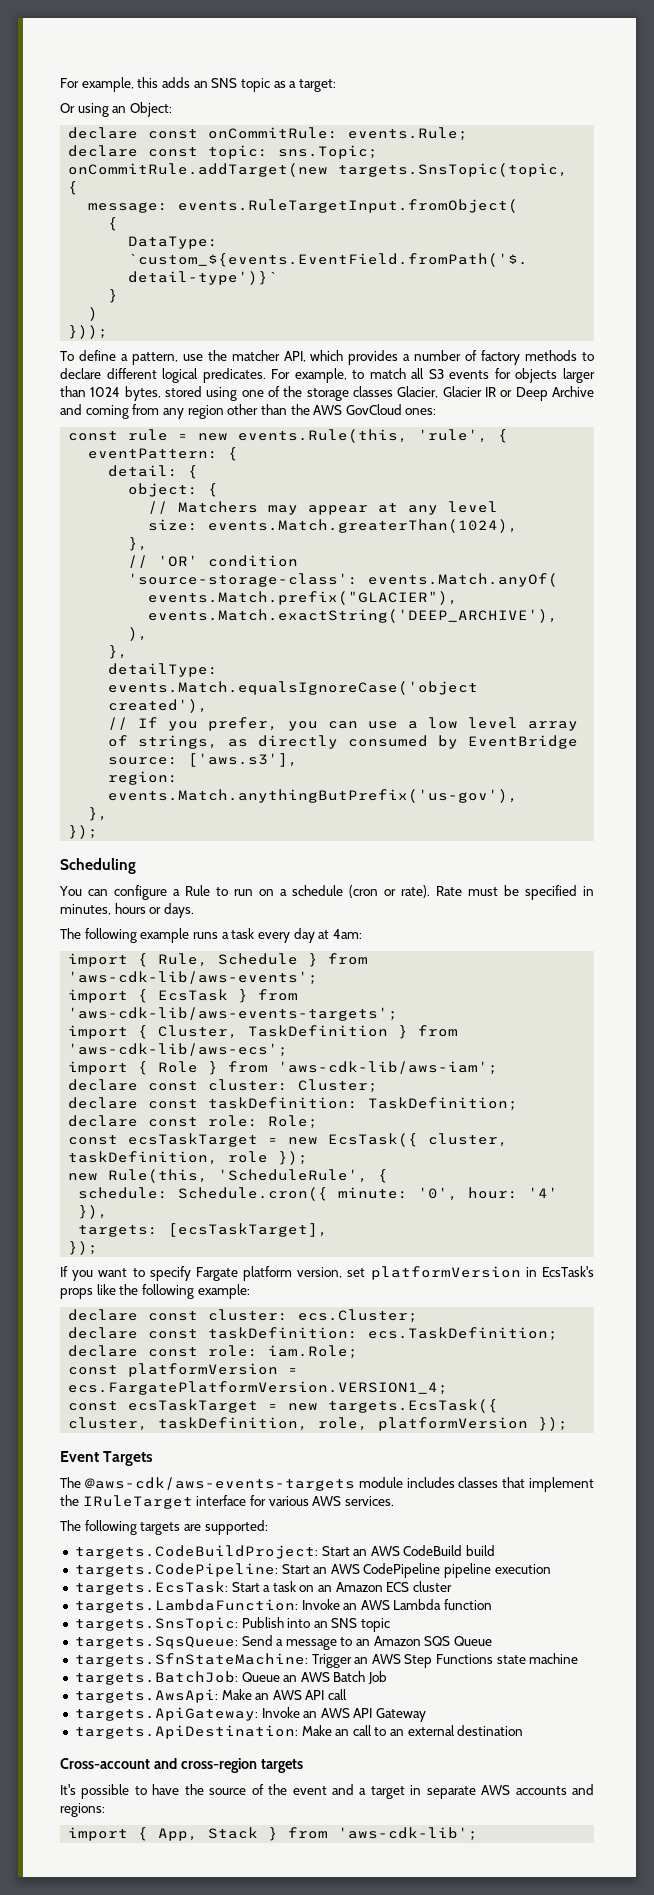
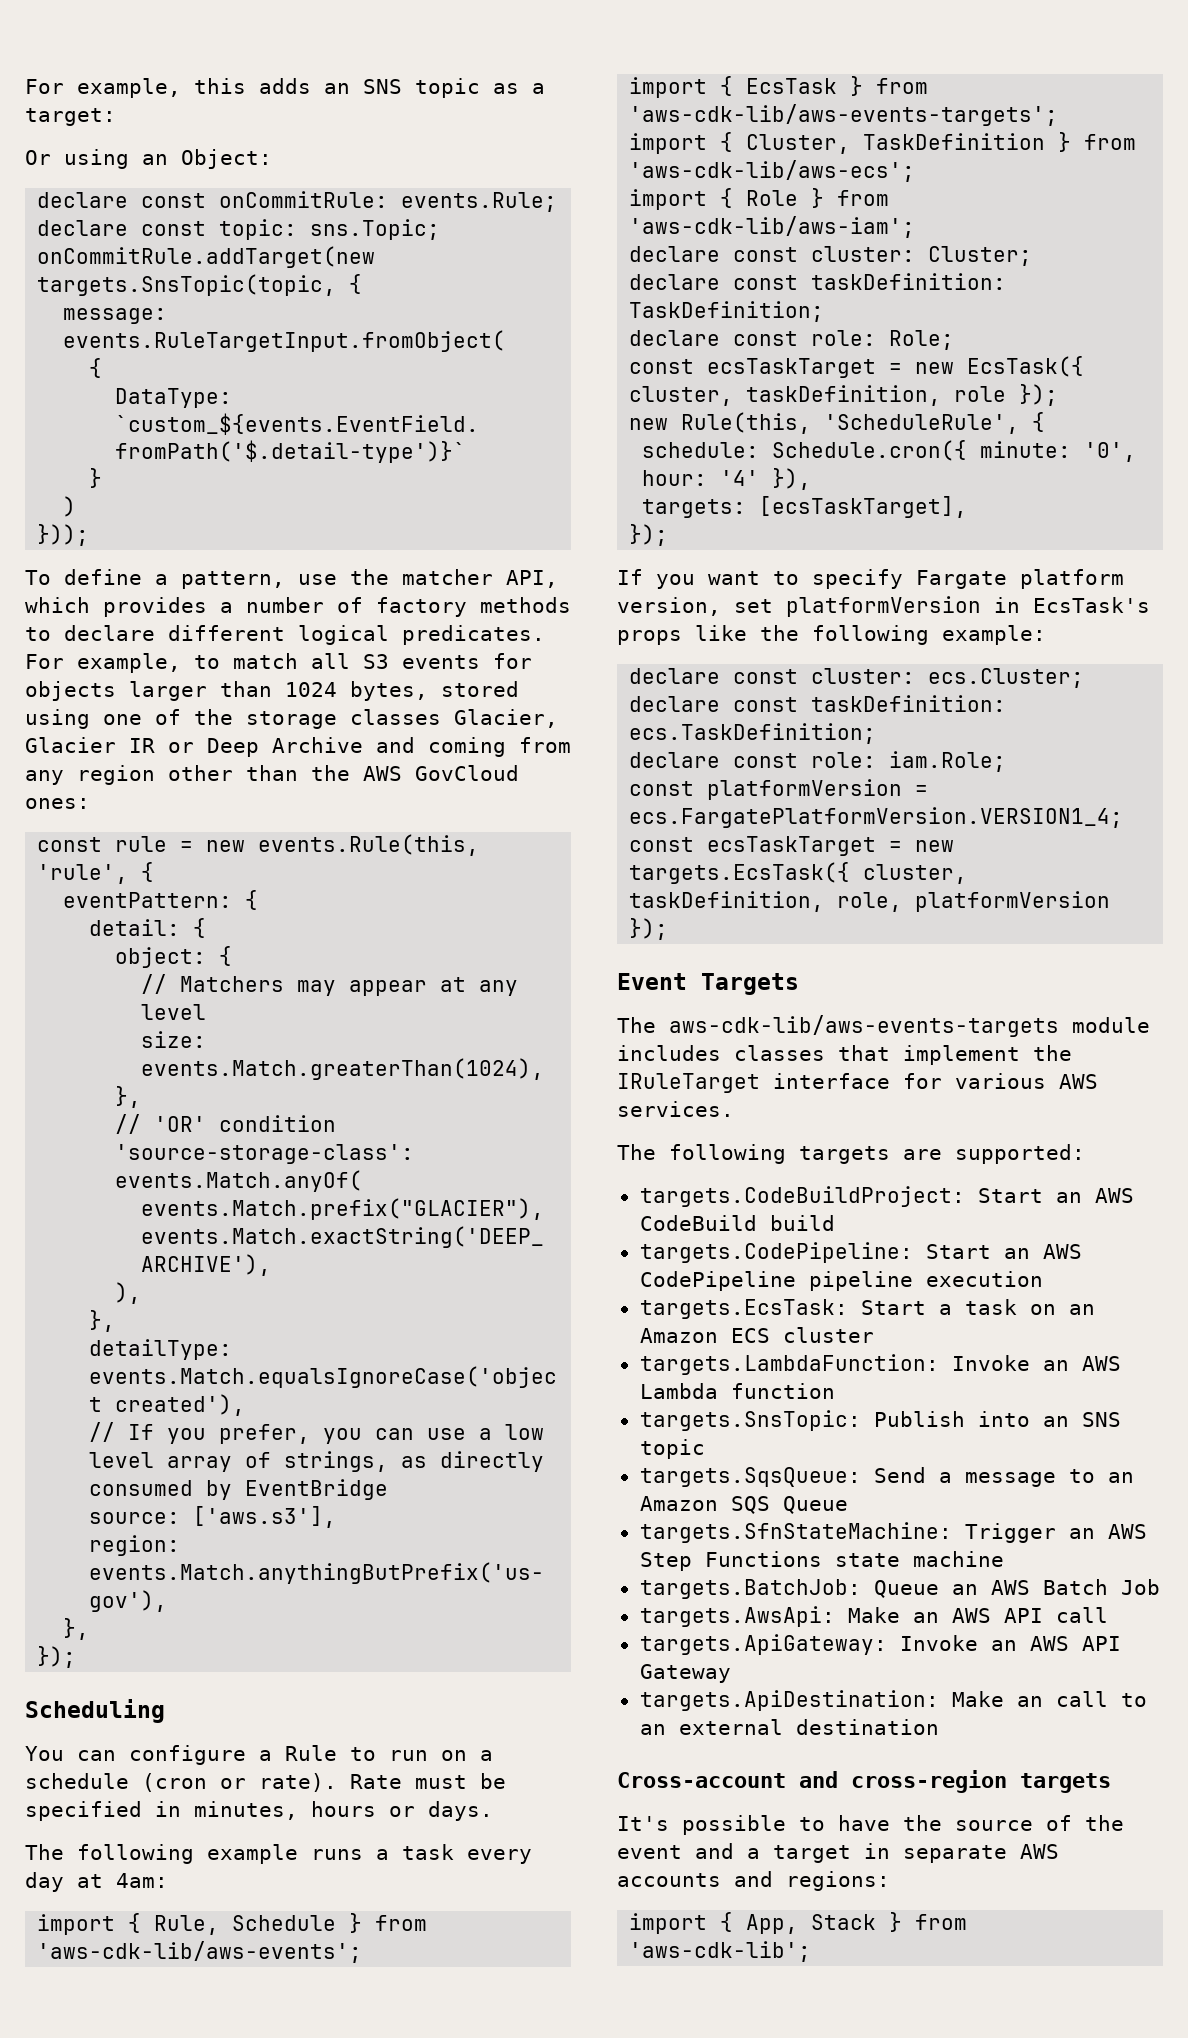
- The @aws-cdk/aws-events-targets module includes classes that implement the IRuleTarget interface for various AWS services.
+ The aws-cdk-lib/aws-events-targets module includes classes that implement the IRuleTarget interface for various AWS services.

